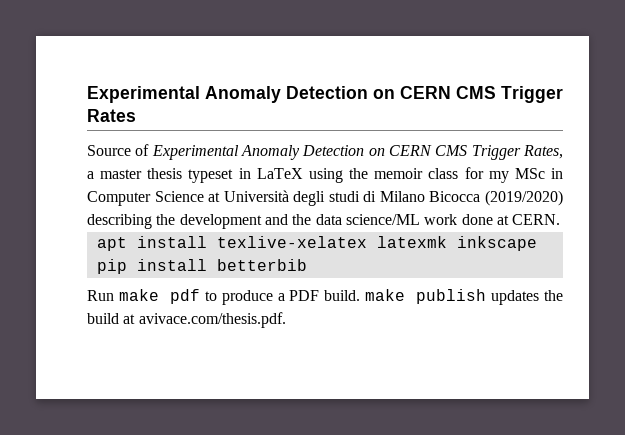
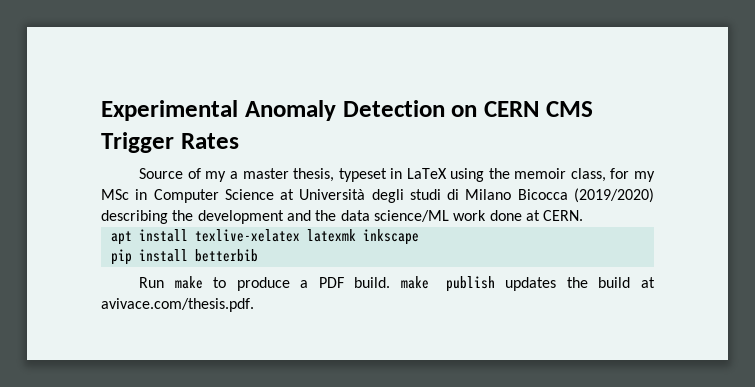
- Source of Experimental Anomaly Detection on CERN CMS Trigger Rates, a master thesis typeset in LaTeX using the memoir class for my MSc in Computer Science at Università degli studi di Milano Bicocca (2019/2020) describing the development and the data science/ML work done at CERN.
+ Source of my a master thesis, typeset in LaTeX using the memoir class, for my MSc in Computer Science at Università degli studi di Milano Bicocca (2019/2020) describing the development and the data science/ML work done at CERN.
- Run make pdf to produce a PDF build. make publish updates the build at avivace.com/thesis.pdf.
+ Run make to produce a PDF build. make publish updates the build at avivace.com/thesis.pdf.

